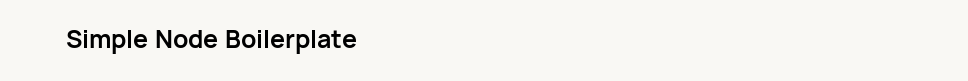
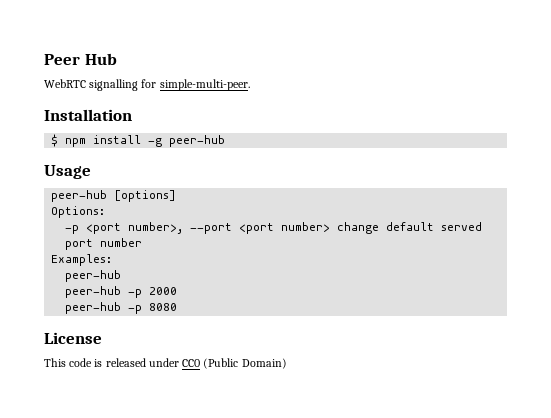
- Simple Node Boilerplate
+ Peer Hub
+ WebRTC signalling for simple-multi-peer.
+ Installation
+ $ npm install -g peer-hub
+ Usage
+ peer-hub [options]
+ Options:
+ -p <port number>, --port <port number> change default served port number
+ Examples:
+ peer-hub
+ peer-hub -p 2000
+ peer-hub -p 8080
+ License
+ This code is released under CC0 (Public Domain)

